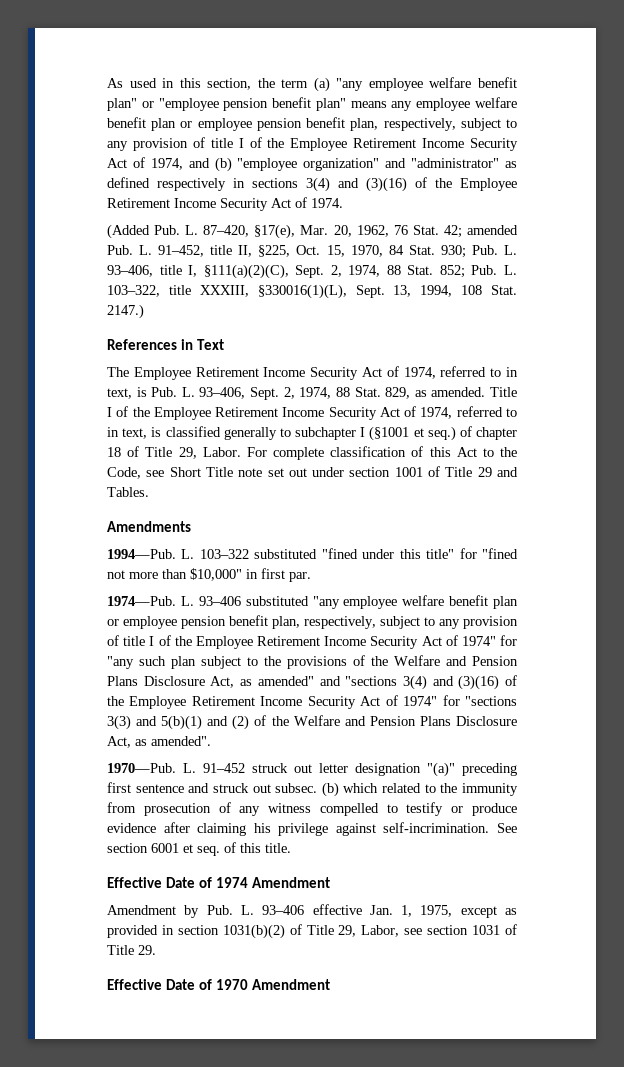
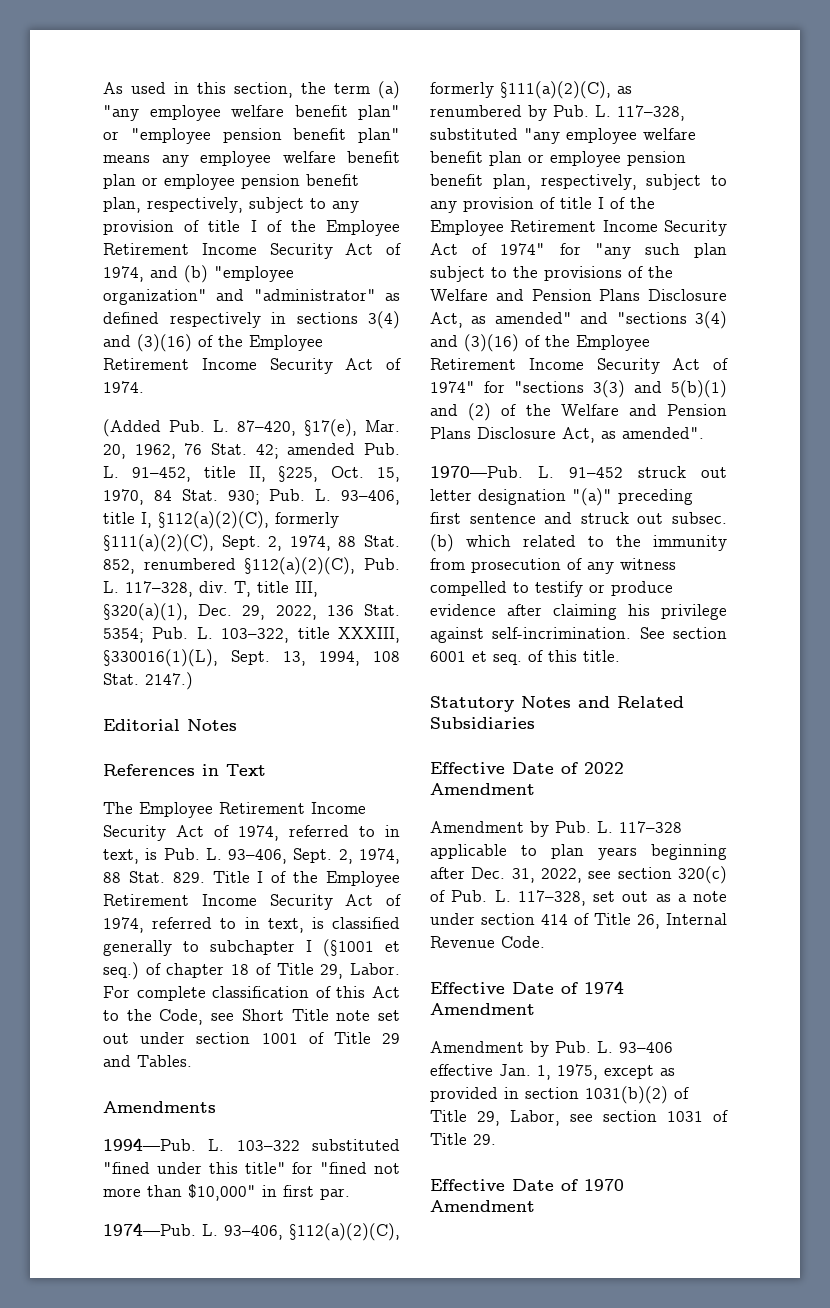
- 930; Pub. L. 93–406, title I, §111(a)(2)(C), Sept.
+ 930; Pub. L. 93–406, title I, §112(a)(2)(C), formerly §111(a)(2)(C), Sept.
- 852; Pub. L. 103–322, title XXXIII, §330016(1)(L), Sept.
+ 852, renumbered §112(a)(2)(C), Pub. L. 117–328, div. T, title III, §320(a)(1), Dec. 29, 2022, 136 Stat. 5354; Pub. L. 103–322, title XXXIII, §330016(1)(L), Sept.
+ Editorial Notes
- 829, as amended. Title I of the Employee Retirement Income Security Act of 1974, referred to in text, is classified generally to subchapter I (§1001 et seq.) of chapter 18 of Title 29, Labor.
+ 829. Title I of the Employee Retirement Income Security Act of 1974, referred to in text, is classified generally to subchapter I (§1001 et seq.) of chapter 18 of Title 29, Labor.
- L. 93–406 substituted "any employee welfare benefit plan or employee pension benefit plan, respectively, subject to any provision of title I of the Employee Retirement Income Security Act of 1974" for "any such plan subject to the provisions of the Welfare and Pension Plans Disclosure Act, as amended" and "sections 3(4) and (3)(16) of the Employee Retirement Income Security Act of 1974" for "sections 3(3) and 5(b)(1) and (2) of the Welfare and Pension Plans Disclosure Act, as amended".
+ L. 93–406, §112(a)(2)(C), formerly §111(a)(2)(C), as renumbered by Pub. L. 117–328, substituted "any employee welfare benefit plan or employee pension benefit plan, respectively, subject to any provision of title I of the Employee Retirement Income Security Act of 1974" for "any such plan subject to the provisions of the Welfare and Pension Plans Disclosure Act, as amended" and "sections 3(4) and (3)(16) of the Employee Retirement Income Security Act of 1974" for "sections 3(3) and 5(b)(1) and (2) of the Welfare and Pension Plans Disclosure Act, as amended".
+ Statutory Notes and Related Subsidiaries
+ Effective Date of 2022 Amendment
+ Amendment by Pub. L. 117–328 applicable to plan years beginning after Dec. 31, 2022, see section 320(c) of Pub. L. 117–328, set out as a note under section 414 of Title 26, Internal Revenue Code.

